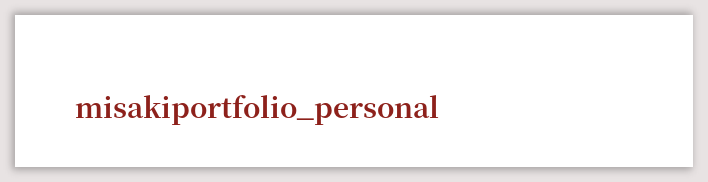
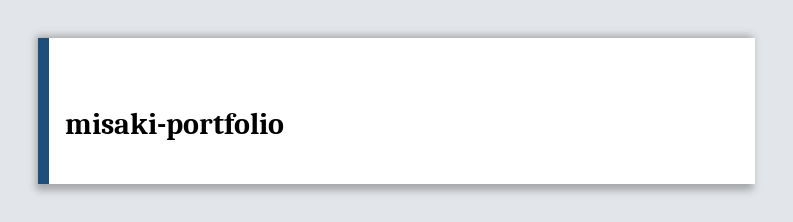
- misakiportfolio_personal
+ misaki-portfolio

